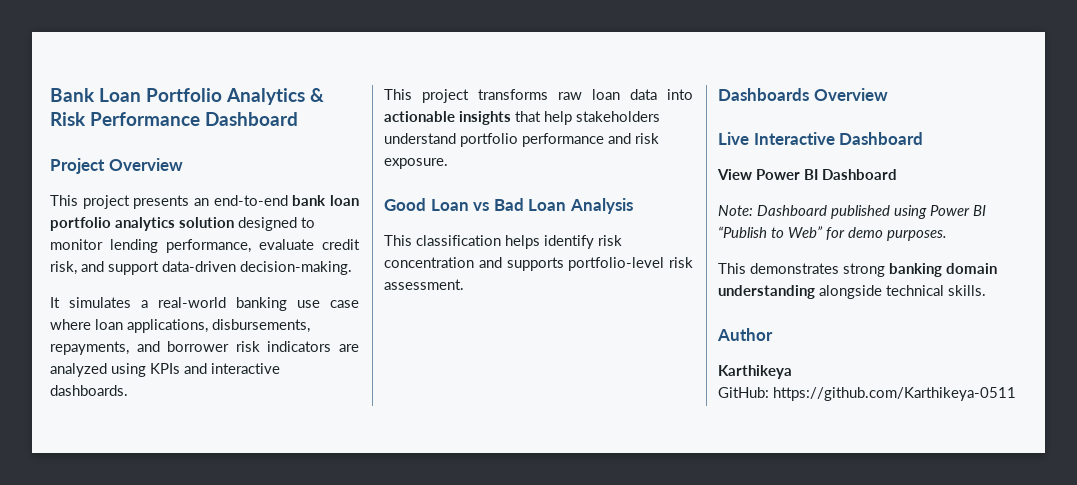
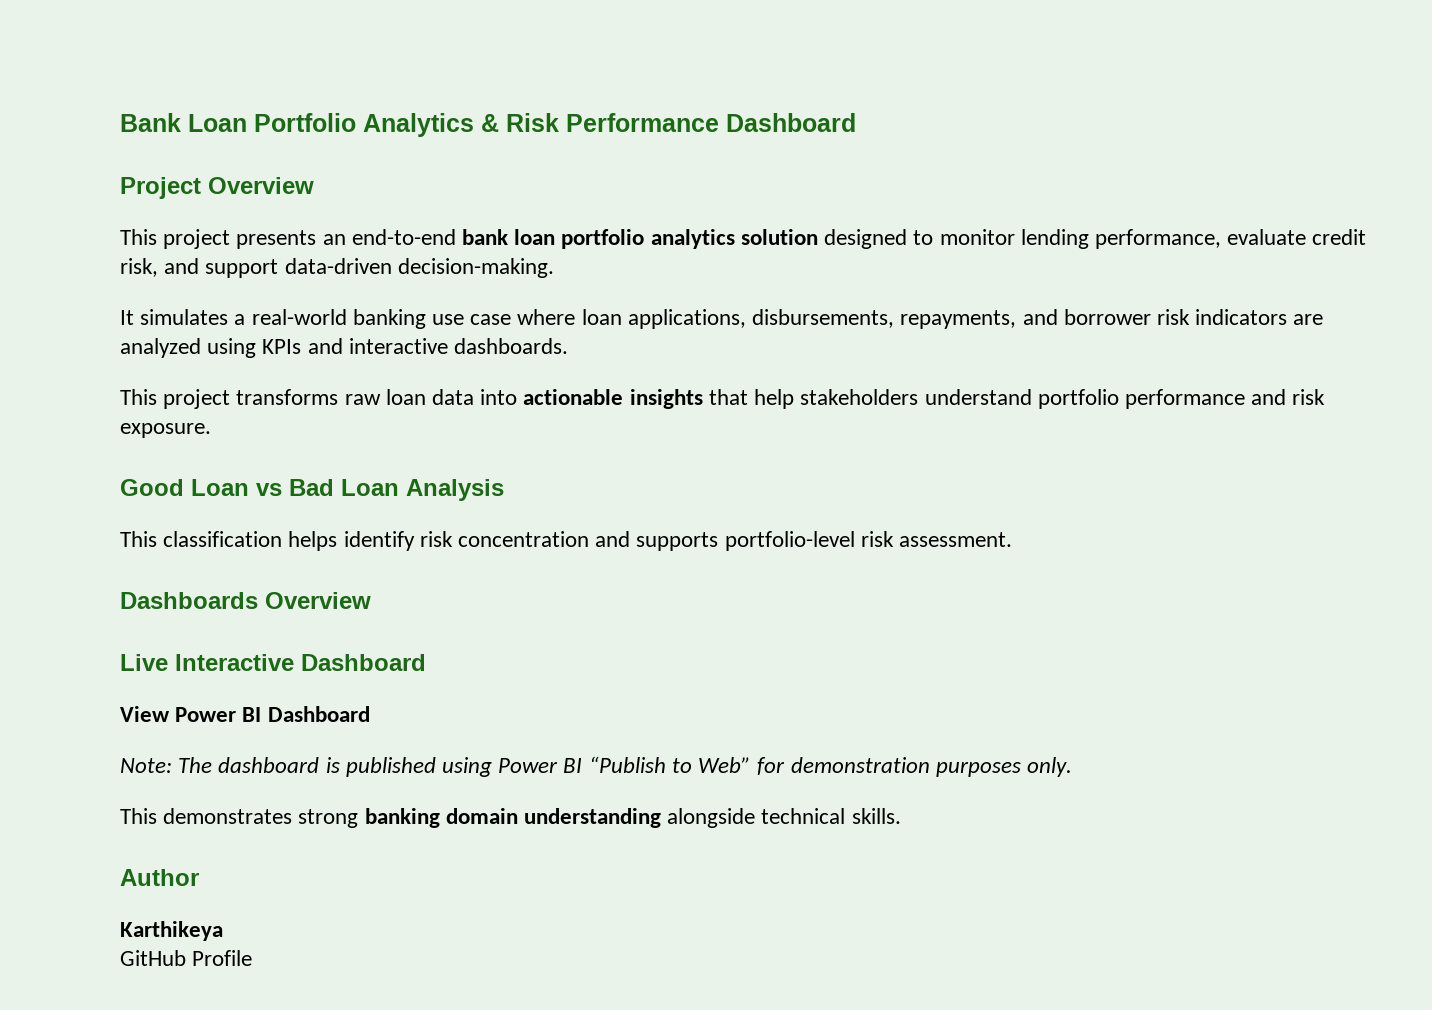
- Note: Dashboard published using Power BI “Publish to Web” for demo purposes.
+ Note: The dashboard is published using Power BI “Publish to Web” for demonstration purposes only.
- GitHub: https://github.com/Karthikeya-0511
+ GitHub Profile

